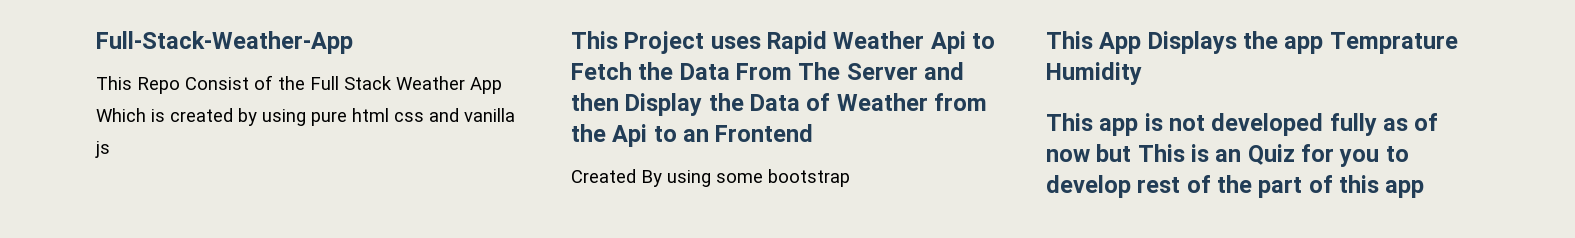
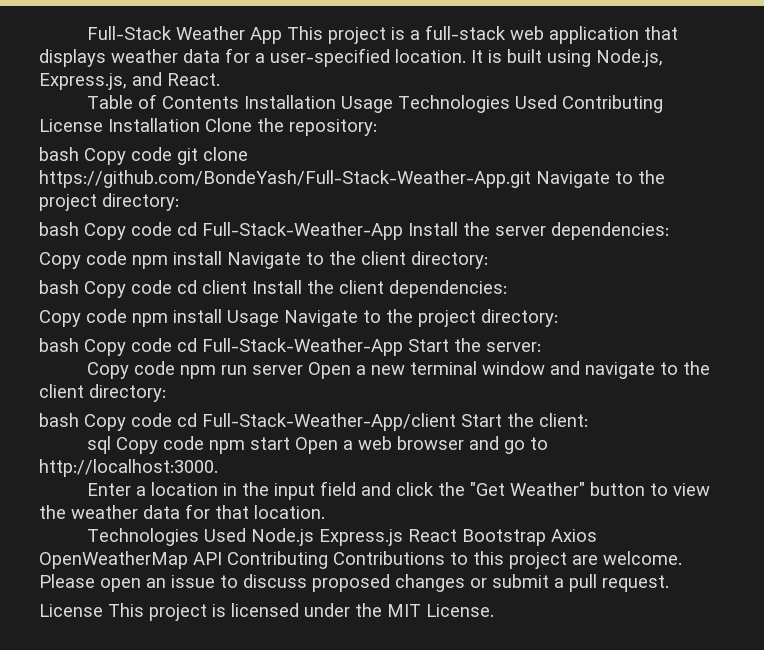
- Full-Stack-Weather-App
- This Repo Consist of the Full Stack Weather App Which is created by using pure html css and vanilla js
- This Project uses Rapid Weather Api to Fetch the Data From The Server and then Display the Data of Weather from the Api to an Frontend
- Created By using some bootstrap
- This App Displays the app Temprature Humidity
- This app is not developed fully as of now but This is an Quiz for you to develop rest of the part of this app
+ Full-Stack Weather App This project is a full-stack web application that displays weather data for a user-specified location. It is built using Node.js, Express.js, and React.
+ Table of Contents Installation Usage Technologies Used Contributing License Installation Clone the repository:
+ bash Copy code git clone https://github.com/BondeYash/Full-Stack-Weather-App.git Navigate to the project directory:
+ bash Copy code cd Full-Stack-Weather-App Install the server dependencies:
+ Copy code npm install Navigate to the client directory:
+ bash Copy code cd client Install the client dependencies:
+ Copy code npm install Usage Navigate to the project directory:
+ bash Copy code cd Full-Stack-Weather-App Start the server:
+ Copy code npm run server Open a new terminal window and navigate to the client directory:
+ bash Copy code cd Full-Stack-Weather-App/client Start the client:
+ sql Copy code npm start Open a web browser and go to http://localhost:3000.
+ Enter a location in the input field and click the "Get Weather" button to view the weather data for that location.
+ Technologies Used Node.js Express.js React Bootstrap Axios OpenWeatherMap API Contributing Contributions to this project are welcome. Please open an issue to discuss proposed changes or submit a pull request.
+ License This project is licensed under the MIT License.

